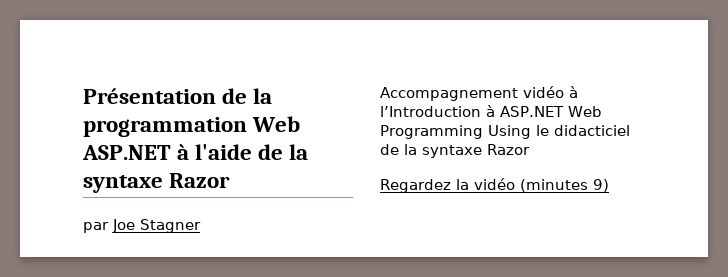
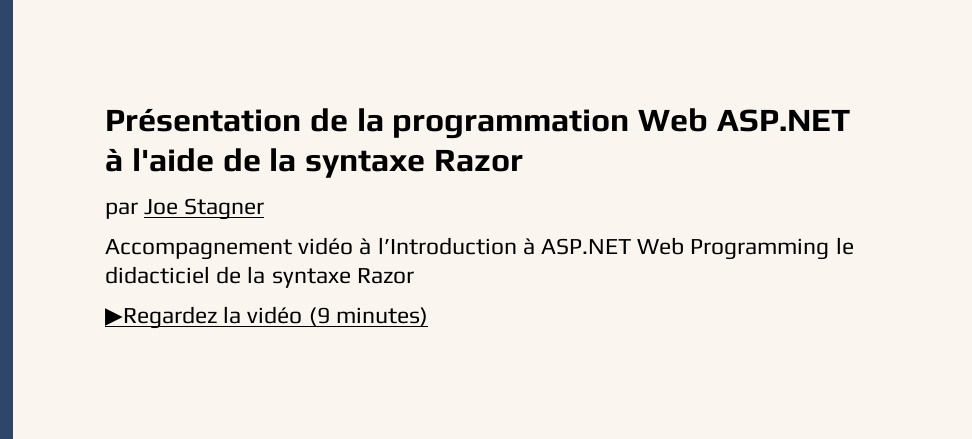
- Accompagnement vidéo à l’Introduction à ASP.NET Web Programming Using le didacticiel de la syntaxe Razor
+ Accompagnement vidéo à l’Introduction à ASP.NET Web Programming le didacticiel de la syntaxe Razor
- Regardez la vidéo (minutes 9)
+ ▶Regardez la vidéo (9 minutes)

